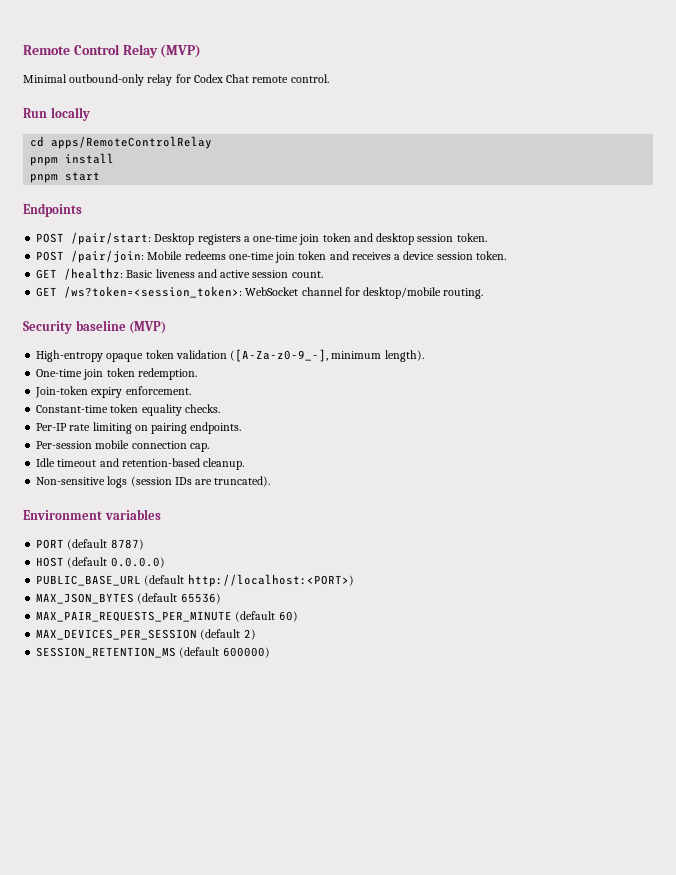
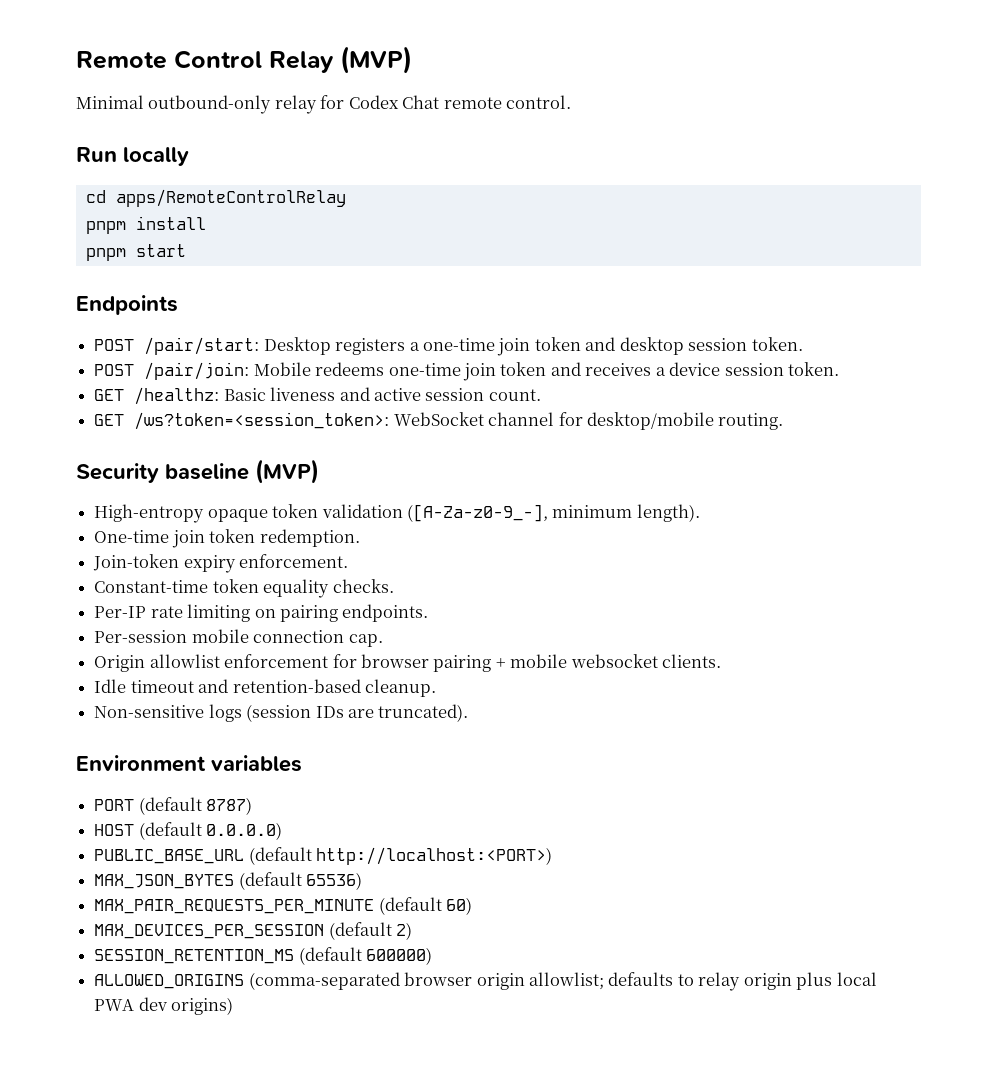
+ Origin allowlist enforcement for browser pairing + mobile websocket clients.
+ ALLOWED_ORIGINS (comma-separated browser origin allowlist; defaults to relay origin plus local PWA dev origins)

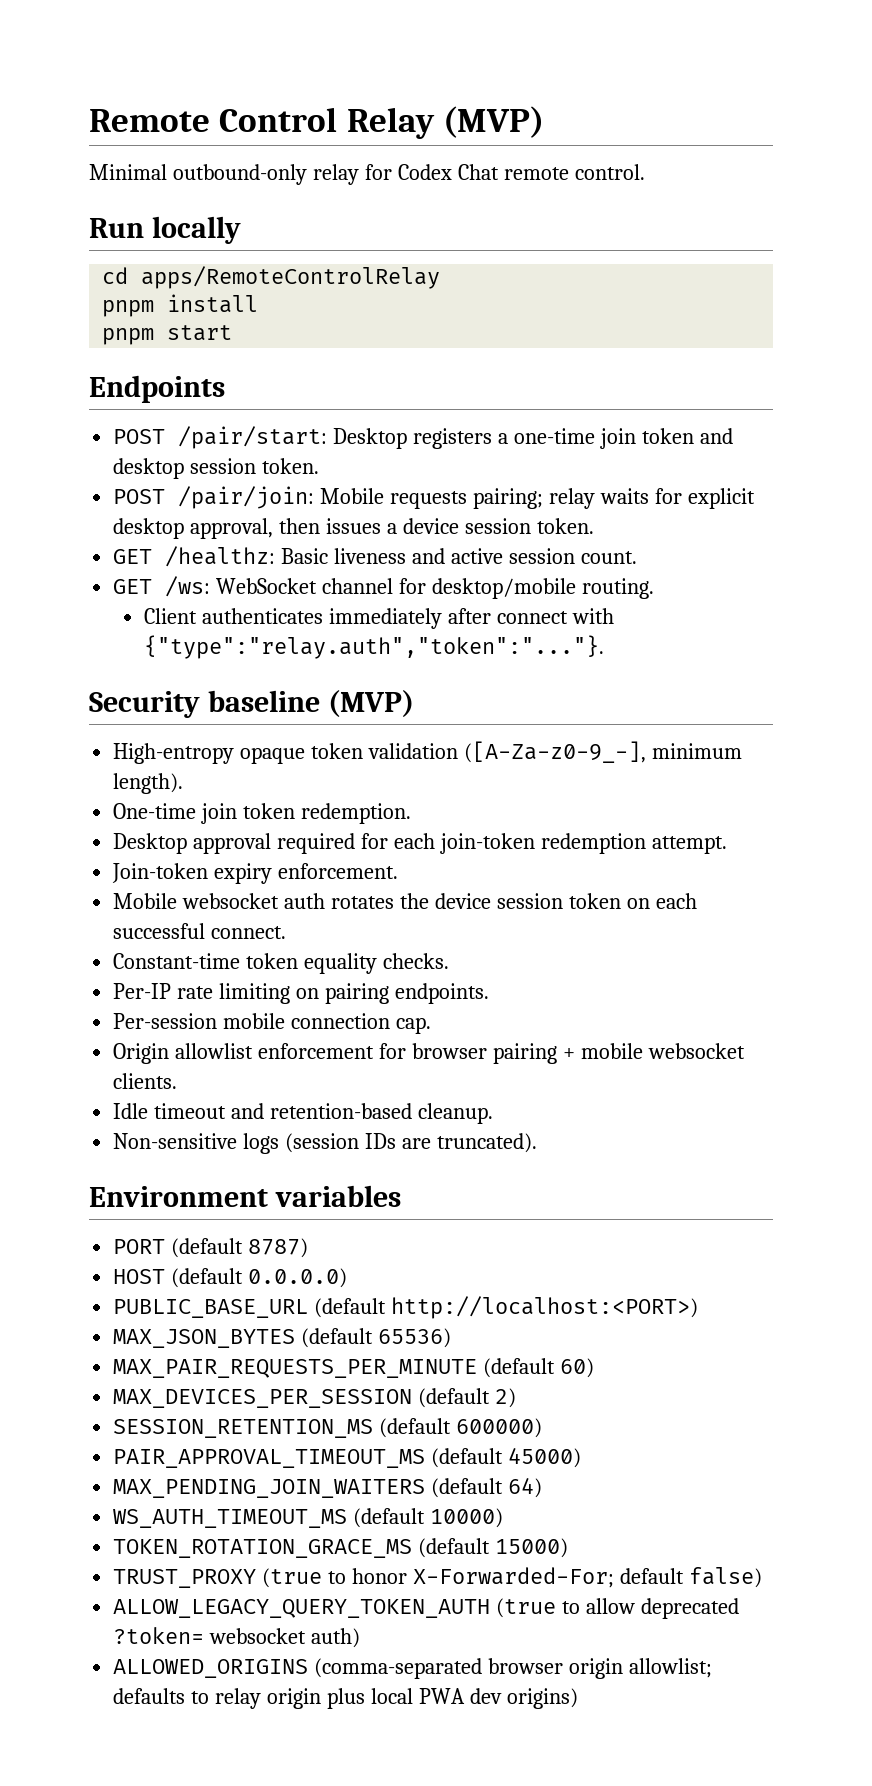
- POST /pair/join: Mobile redeems one-time join token and receives a device session token.
+ POST /pair/join: Mobile requests pairing; relay waits for explicit desktop approval, then issues a device session token.
- GET /ws?token=<session_token>: WebSocket channel for desktop/mobile routing.
+ GET /ws: WebSocket channel for desktop/mobile routing.
+ Client authenticates immediately after connect with {"type":"relay.auth","token":"..."}.
+ Desktop approval required for each join-token redemption attempt.
  Join-token expiry enforcement.
+ Mobile websocket auth rotates the device session token on each successful connect.
+ PAIR_APPROVAL_TIMEOUT_MS (default 45000)
+ MAX_PENDING_JOIN_WAITERS (default 64)
+ WS_AUTH_TIMEOUT_MS (default 10000)
+ TOKEN_ROTATION_GRACE_MS (default 15000)
+ TRUST_PROXY (true to honor X-Forwarded-For; default false)
+ ALLOW_LEGACY_QUERY_TOKEN_AUTH (true to allow deprecated ?token= websocket auth)

